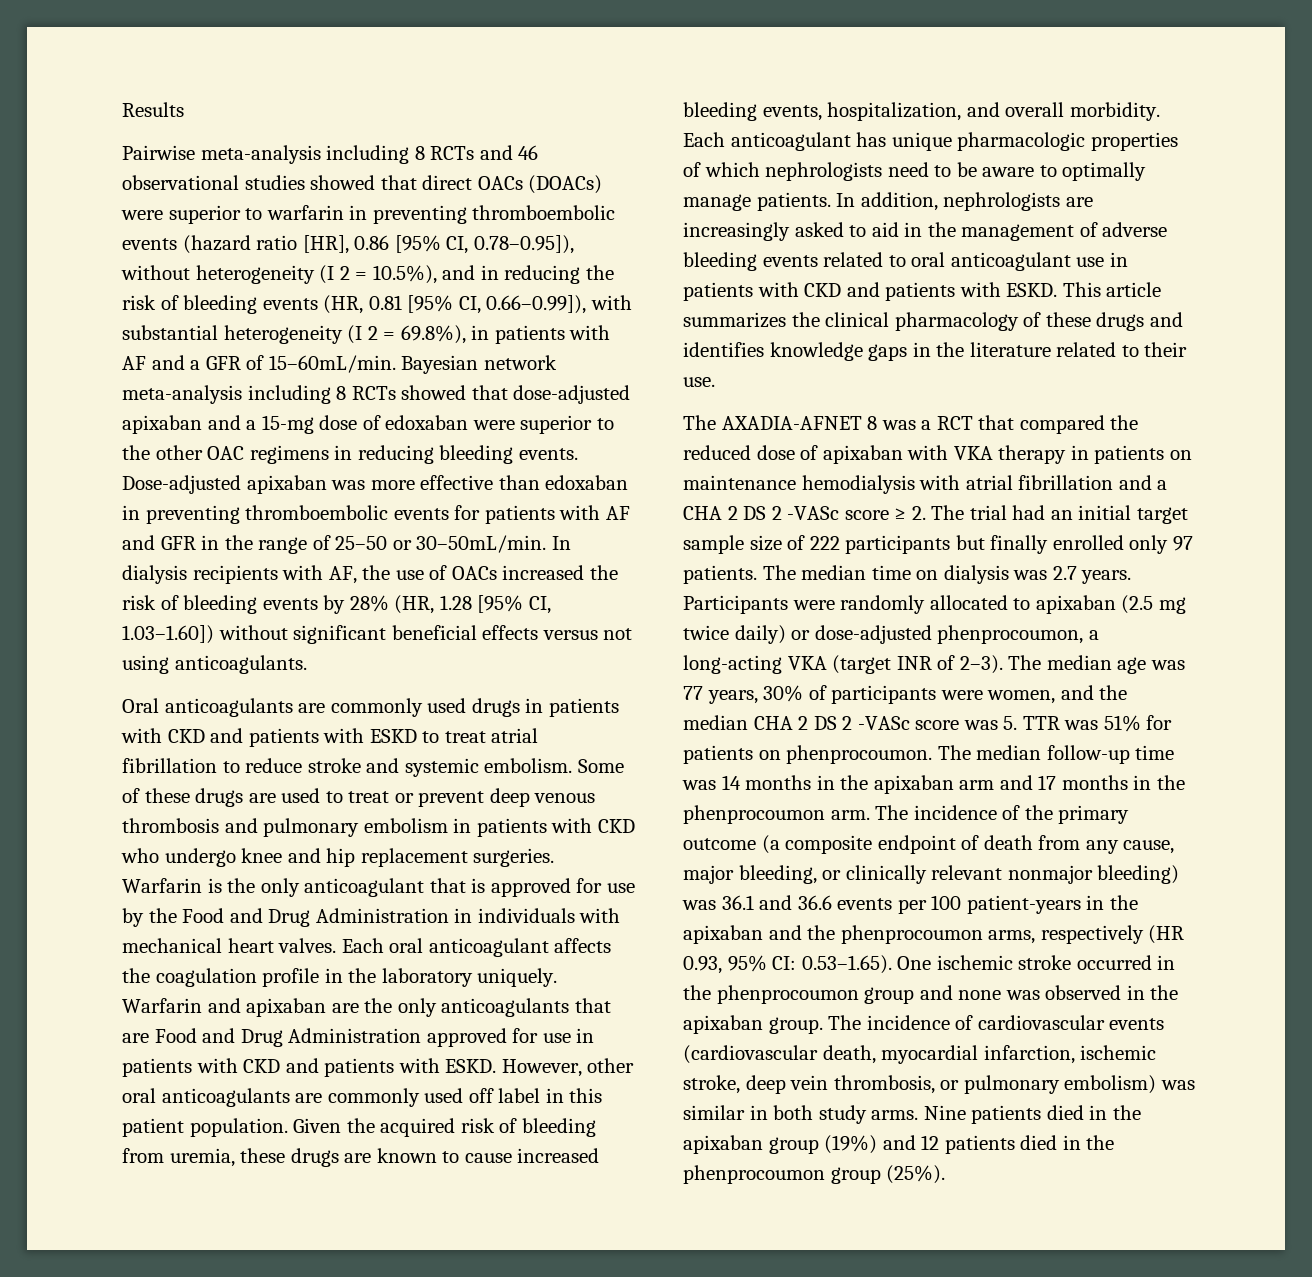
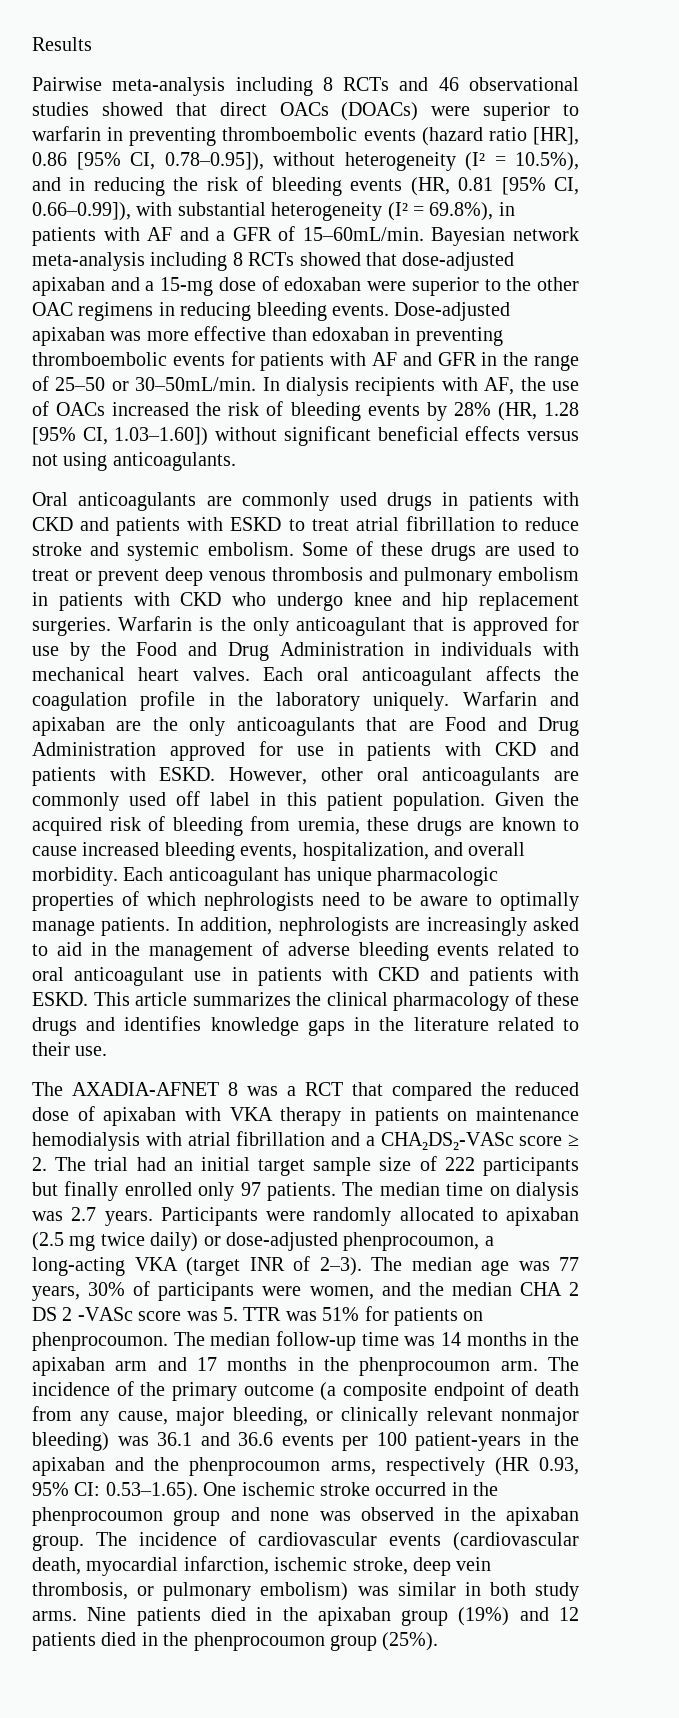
- Pairwise meta-analysis including 8 RCTs and 46 observational studies showed that direct OACs (DOACs) were superior to warfarin in preventing thromboembolic events (hazard ratio [HR], 0.86 [95% CI, 0.78–0.95]), without heterogeneity (I 2 = 10.5%), and in reducing the risk of bleeding events (HR, 0.81 [95% CI, 0.66–0.99]), with substantial heterogeneity (I 2 = 69.8%), in patients with AF and a GFR of 15–60mL/min.
+ Pairwise meta-analysis including 8 RCTs and 46 observational studies showed that direct OACs (DOACs) were superior to warfarin in preventing thromboembolic events (hazard ratio [HR], 0.86 [95% CI, 0.78–0.95]), without heterogeneity (I² = 10.5%), and in reducing the risk of bleeding events (HR, 0.81 [95% CI, 0.66–0.99]), with substantial heterogeneity (I² = 69.8%), in patients with AF and a GFR of 15–60mL/min.
- The AXADIA-AFNET 8 was a RCT that compared the reduced dose of apixaban with VKA therapy in patients on maintenance hemodialysis with atrial fibrillation and a CHA 2 DS 2 -VASc score ≥ 2. The trial had an initial target sample size of 222 participants but finally enrolled only 97 patients.
+ The AXADIA-AFNET 8 was a RCT that compared the reduced dose of apixaban with VKA therapy in patients on maintenance hemodialysis with atrial fibrillation and a CHA₂DS₂-VASc score ≥ 2. The trial had an initial target sample size of 222 participants but finally enrolled only 97 patients.

